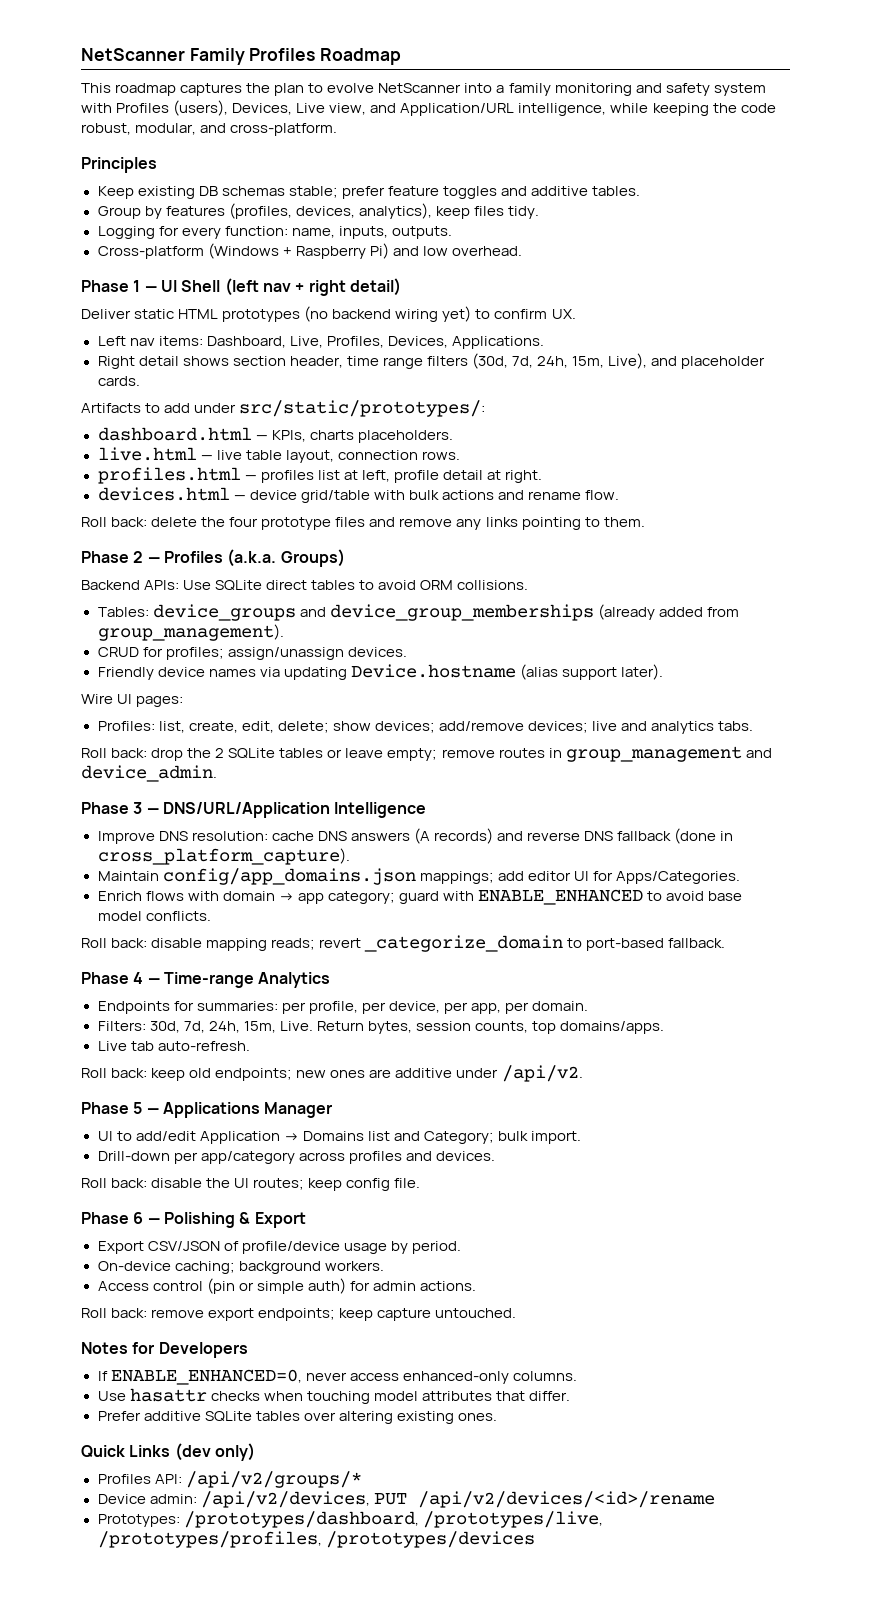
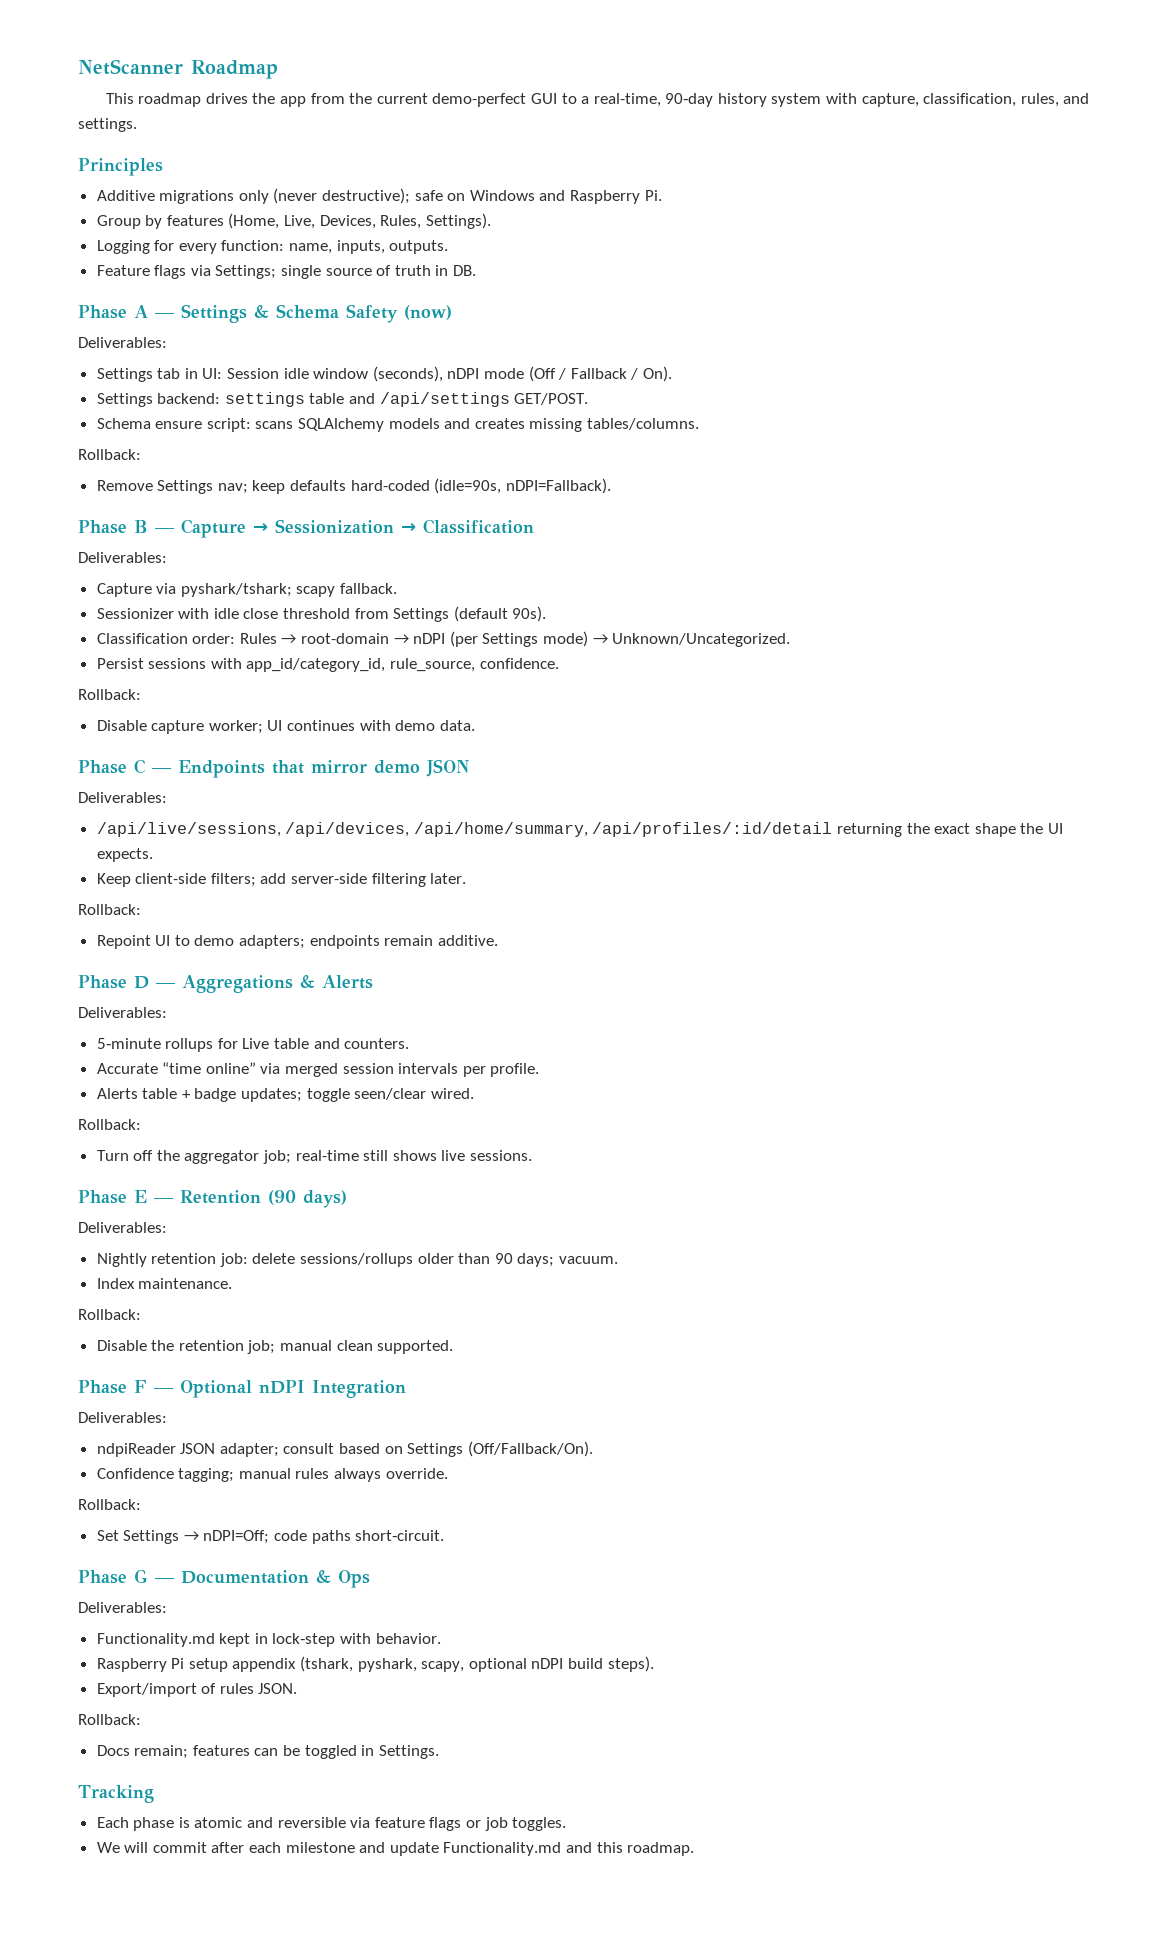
- NetScanner Family Profiles Roadmap
+ NetScanner Roadmap
- This roadmap captures the plan to evolve NetScanner into a family monitoring and safety system with Profiles (users), Devices, Live view, and Application/URL intelligence, while keeping the code robust, modular, and cross‑platform.
+ This roadmap drives the app from the current demo-perfect GUI to a real-time, 90‑day history system with capture, classification, rules, and settings.
  Principles
- Keep existing DB schemas stable; prefer feature toggles and additive tables.
- Group by features (profiles, devices, analytics), keep files tidy.
+ Additive migrations only (never destructive); safe on Windows and Raspberry Pi.
+ Group by features (Home, Live, Devices, Rules, Settings).
- Cross‑platform (Windows + Raspberry Pi) and low overhead.
- Phase 1 — UI Shell (left nav + right detail)
- Deliver static HTML prototypes (no backend wiring yet) to confirm UX.
- Left nav items: Dashboard, Live, Profiles, Devices, Applications.
- Right detail shows section header, time range filters (30d, 7d, 24h, 15m, Live), and placeholder cards.
- Artifacts to add under src/static/prototypes/:
- dashboard.html — KPIs, charts placeholders.
- live.html — live table layout, connection rows.
- profiles.html — profiles list at left, profile detail at right.
- devices.html — device grid/table with bulk actions and rename flow.
- Roll back: delete the four prototype files and remove any links pointing to them.
- Phase 2 — Profiles (a.k.a. Groups)
- Backend APIs: Use SQLite direct tables to avoid ORM collisions.
- Tables: device_groups and device_group_memberships (already added from group_management).
- CRUD for profiles; assign/unassign devices.
- Friendly device names via updating Device.hostname (alias support later).
- Wire UI pages:
- Profiles: list, create, edit, delete; show devices; add/remove devices; live and analytics tabs.
- Roll back: drop the 2 SQLite tables or leave empty; remove routes in group_management and device_admin.
- Phase 3 — DNS/URL/Application Intelligence
- Improve DNS resolution: cache DNS answers (A records) and reverse DNS fallback (done in cross_platform_capture).
- Maintain config/app_domains.json mappings; add editor UI for Apps/Categories.
- Enrich flows with domain → app category; guard with ENABLE_ENHANCED to avoid base model conflicts.
- Roll back: disable mapping reads; revert _categorize_domain to port‑based fallback.
- Phase 4 — Time‑range Analytics
- Endpoints for summaries: per profile, per device, per app, per domain.
- Filters: 30d, 7d, 24h, 15m, Live. Return bytes, session counts, top domains/apps.
- Live tab auto‑refresh.
- Roll back: keep old endpoints; new ones are additive under /api/v2.
- Phase 5 — Applications Manager
- UI to add/edit Application → Domains list and Category; bulk import.
- Drill‑down per app/category across profiles and devices.
- Roll back: disable the UI routes; keep config file.
- Phase 6 — Polishing & Export
- Export CSV/JSON of profile/device usage by period.
- On‑device caching; background workers.
- Access control (pin or simple auth) for admin actions.
- Roll back: remove export endpoints; keep capture untouched.
- Notes for Developers
- If ENABLE_ENHANCED=0, never access enhanced-only columns.
- Use hasattr checks when touching model attributes that differ.
- Prefer additive SQLite tables over altering existing ones.
- Quick Links (dev only)
- Profiles API: /api/v2/groups/*
- Device admin: /api/v2/devices, PUT /api/v2/devices/<id>/rename
- Prototypes: /prototypes/dashboard, /prototypes/live, /prototypes/profiles, /prototypes/devices
+ Feature flags via Settings; single source of truth in DB.
+ Phase A — Settings & Schema Safety (now)
+ Deliverables:
+ Settings tab in UI: Session idle window (seconds), nDPI mode (Off / Fallback / On).
+ Settings backend: settings table and /api/settings GET/POST.
+ Schema ensure script: scans SQLAlchemy models and creates missing tables/columns.
+ Rollback:
+ Remove Settings nav; keep defaults hard-coded (idle=90s, nDPI=Fallback).
+ Phase B — Capture → Sessionization → Classification
+ Deliverables:
+ Capture via pyshark/tshark; scapy fallback.
+ Sessionizer with idle close threshold from Settings (default 90s).
+ Classification order: Rules → root-domain → nDPI (per Settings mode) → Unknown/Uncategorized.
+ Persist sessions with app_id/category_id, rule_source, confidence.
+ Rollback:
+ Disable capture worker; UI continues with demo data.
+ Phase C — Endpoints that mirror demo JSON
+ Deliverables:
+ /api/live/sessions, /api/devices, /api/home/summary, /api/profiles/:id/detail returning the exact shape the UI expects.
+ Keep client-side filters; add server-side filtering later.
+ Rollback:
+ Repoint UI to demo adapters; endpoints remain additive.
+ Phase D — Aggregations & Alerts
+ Deliverables:
+ 5‑minute rollups for Live table and counters.
+ Accurate “time online” via merged session intervals per profile.
+ Alerts table + badge updates; toggle seen/clear wired.
+ Rollback:
+ Turn off the aggregator job; real-time still shows live sessions.
+ Phase E — Retention (90 days)
+ Deliverables:
+ Nightly retention job: delete sessions/rollups older than 90 days; vacuum.
+ Index maintenance.
+ Rollback:
+ Disable the retention job; manual clean supported.
+ Phase F — Optional nDPI Integration
+ Deliverables:
+ ndpiReader JSON adapter; consult based on Settings (Off/Fallback/On).
+ Confidence tagging; manual rules always override.
+ Rollback:
+ Set Settings → nDPI=Off; code paths short‑circuit.
+ Phase G — Documentation & Ops
+ Deliverables:
+ Functionality.md kept in lock‑step with behavior.
+ Raspberry Pi setup appendix (tshark, pyshark, scapy, optional nDPI build steps).
+ Export/import of rules JSON.
+ Rollback:
+ Docs remain; features can be toggled in Settings.
+ Tracking
+ Each phase is atomic and reversible via feature flags or job toggles.
+ We will commit after each milestone and update Functionality.md and this roadmap.

